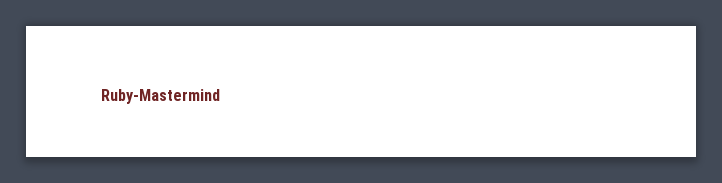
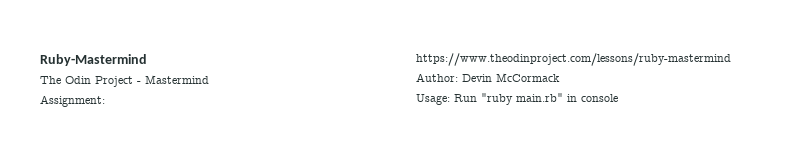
+ The Odin Project - Mastermind
+ Assignment: https://www.theodinproject.com/lessons/ruby-mastermind
+ Author: Devin McCormack
+ Usage: Run "ruby main.rb" in console

